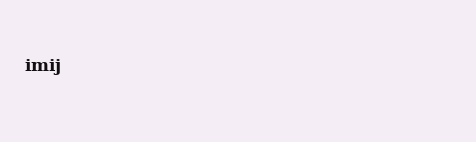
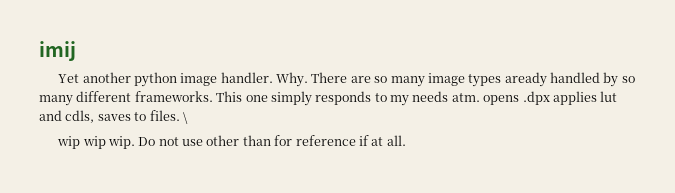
+ Yet another python image handler. Why. There are so many image types aready handled by so many different frameworks. This one simply responds to my needs atm. opens .dpx applies lut and cdls, saves to files. \
+ wip wip wip. Do not use other than for reference if at all.

